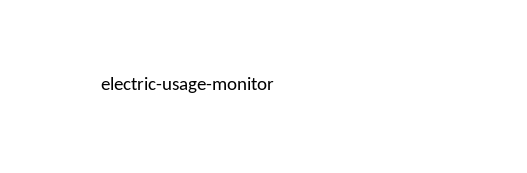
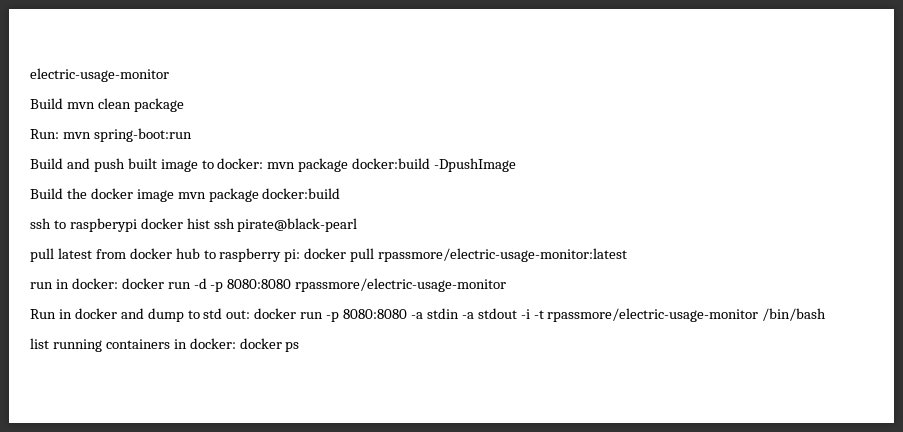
+ Build mvn clean package
+ Run: mvn spring-boot:run
+ Build and push built image to docker: mvn package docker:build -DpushImage
+ Build the docker image mvn package docker:build
+ ssh to raspberypi docker hist ssh pirate@black-pearl
+ pull latest from docker hub to raspberry pi: docker pull rpassmore/electric-usage-monitor:latest
+ run in docker: docker run -d -p 8080:8080 rpassmore/electric-usage-monitor
+ Run in docker and dump to std out: docker run -p 8080:8080 -a stdin -a stdout -i -t rpassmore/electric-usage-monitor /bin/bash
+ list running containers in docker: docker ps

